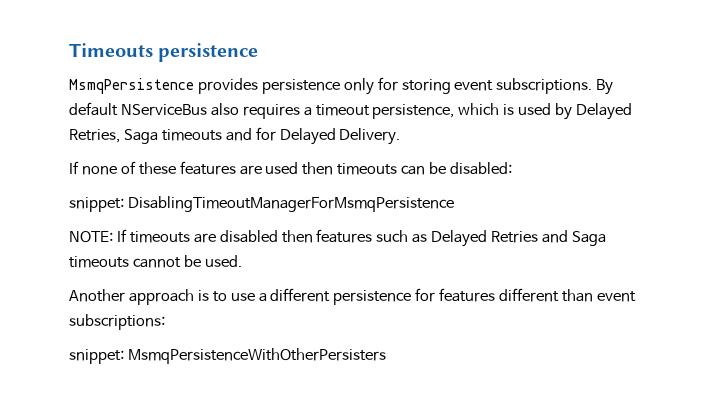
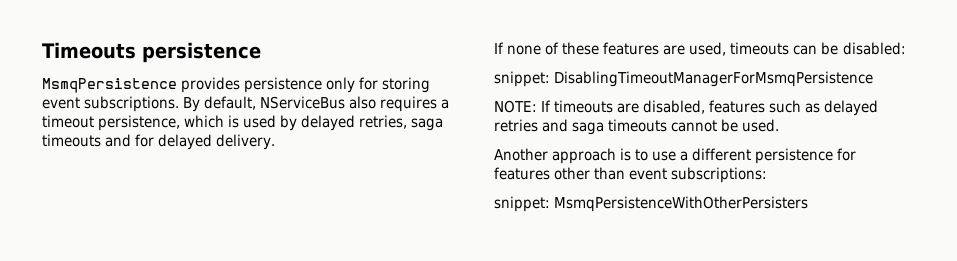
- By default NServiceBus also requires a timeout persistence, which is used by Delayed Retries, Saga timeouts and for Delayed Delivery.
+ By default, NServiceBus also requires a timeout persistence, which is used by delayed retries, saga timeouts and for delayed delivery.
- If none of these features are used then timeouts can be disabled:
+ If none of these features are used, timeouts can be disabled:
- NOTE: If timeouts are disabled then features such as Delayed Retries and Saga timeouts cannot be used.
+ NOTE: If timeouts are disabled, features such as delayed retries and saga timeouts cannot be used.
- Another approach is to use a different persistence for features different than event subscriptions:
+ Another approach is to use a different persistence for features other than event subscriptions:

